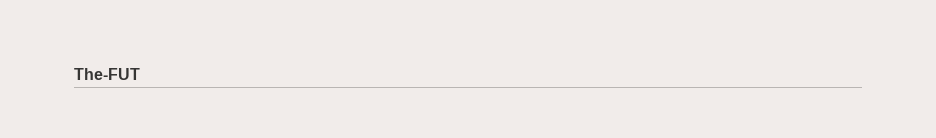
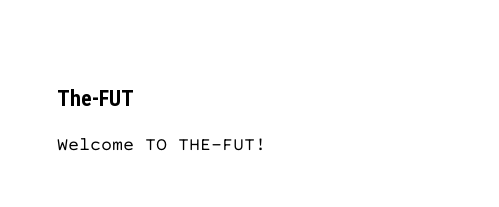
+ Welcome TO THE-FUT!

